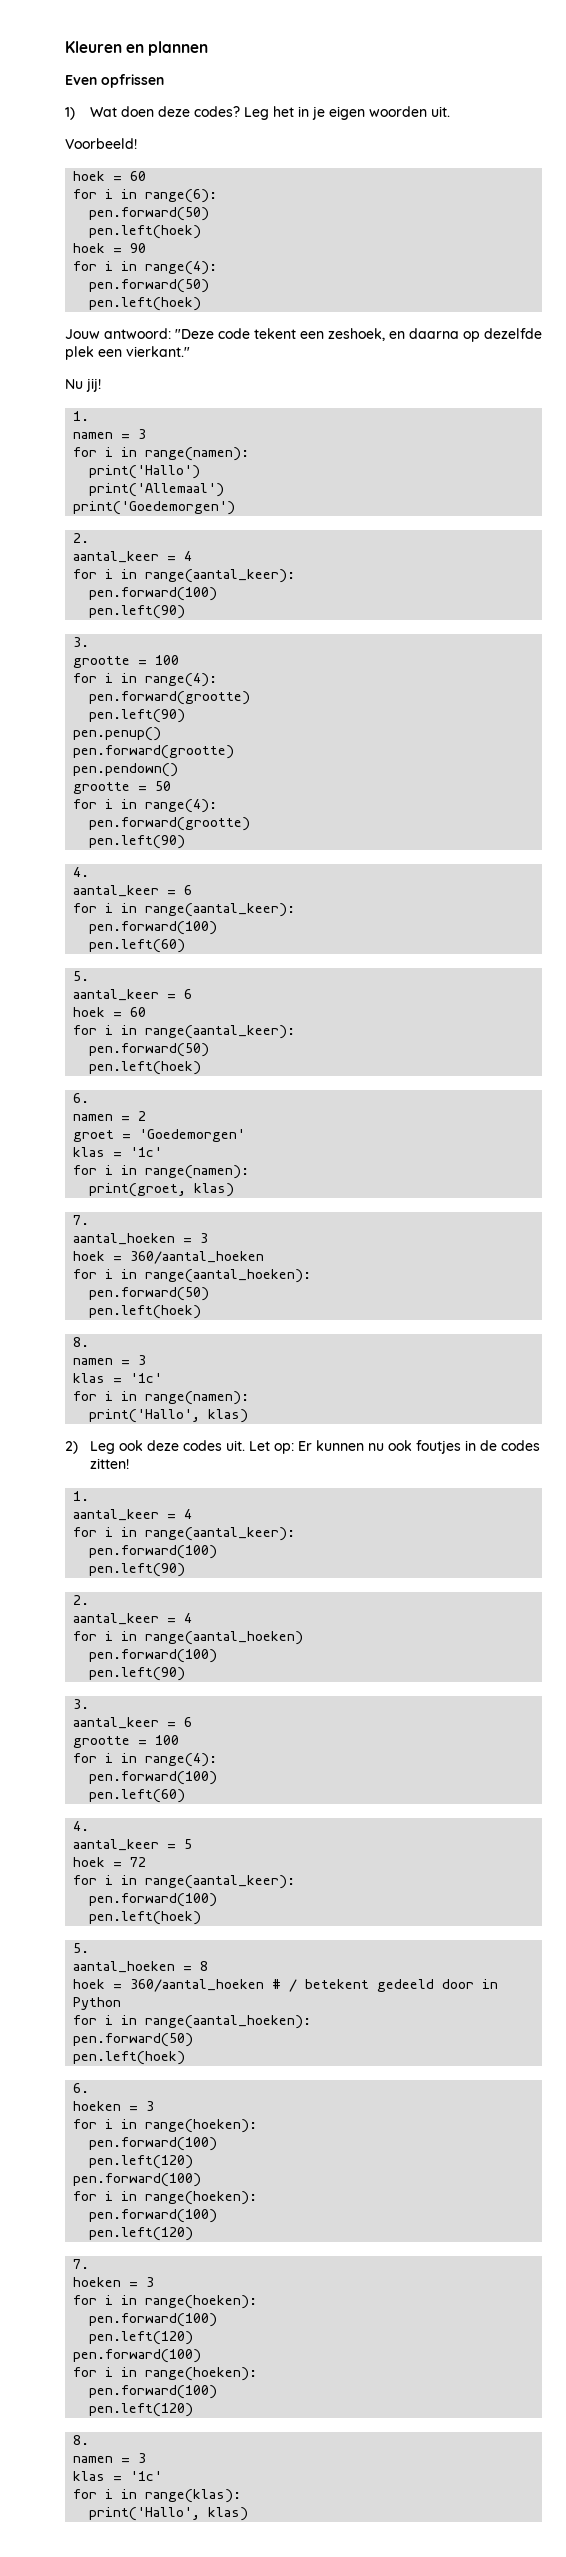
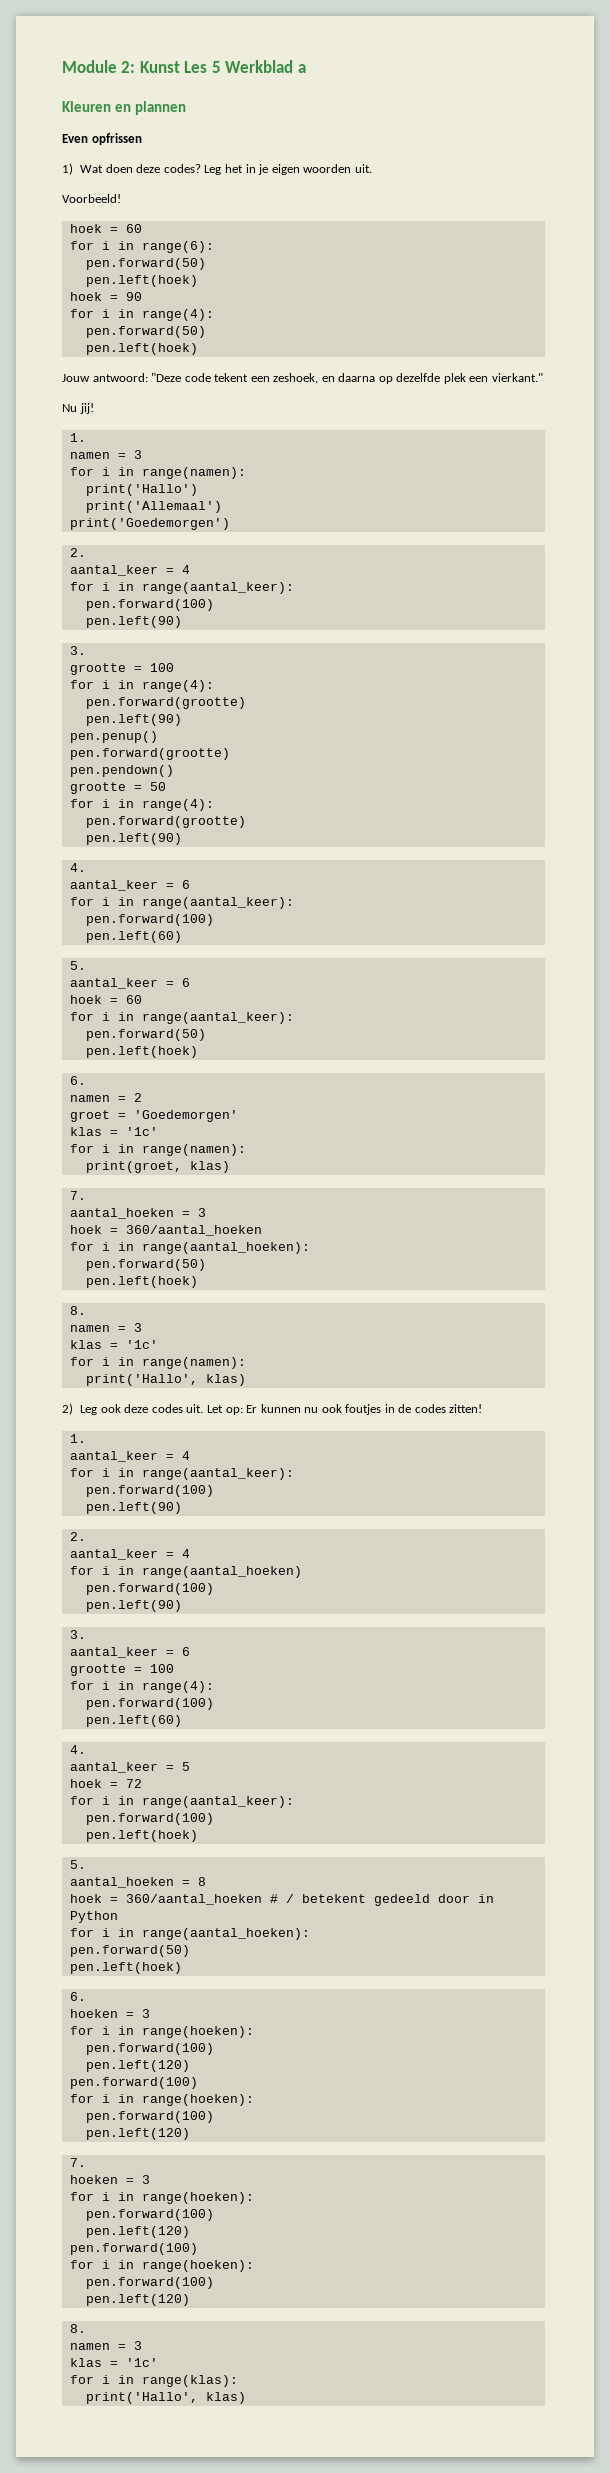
+ Module 2: Kunst Les 5 Werkblad a

